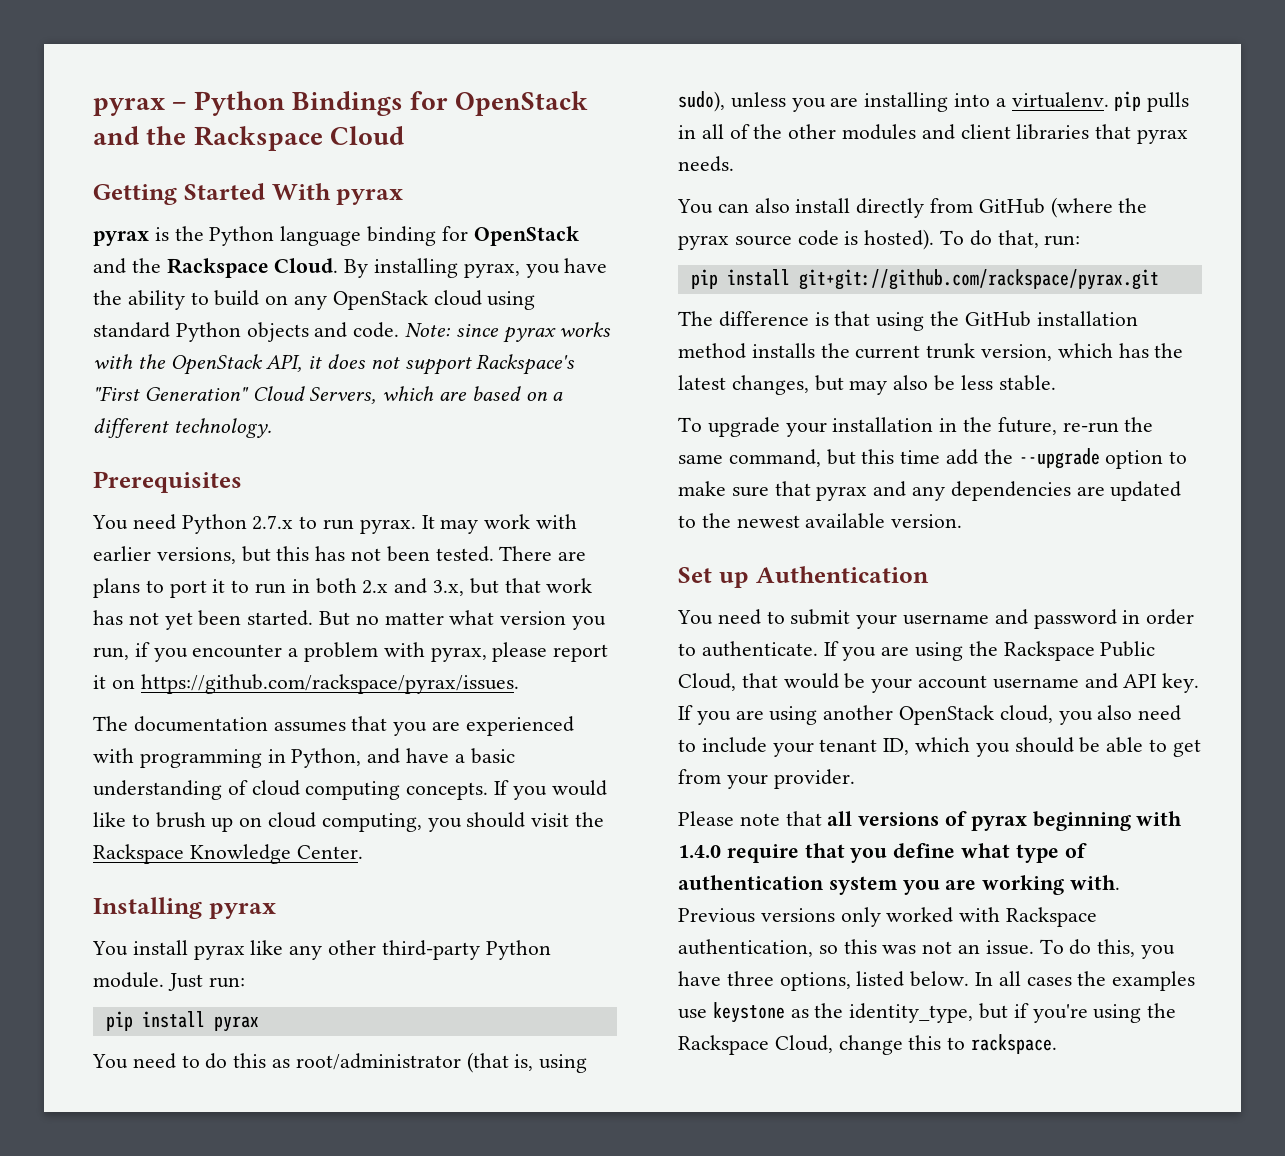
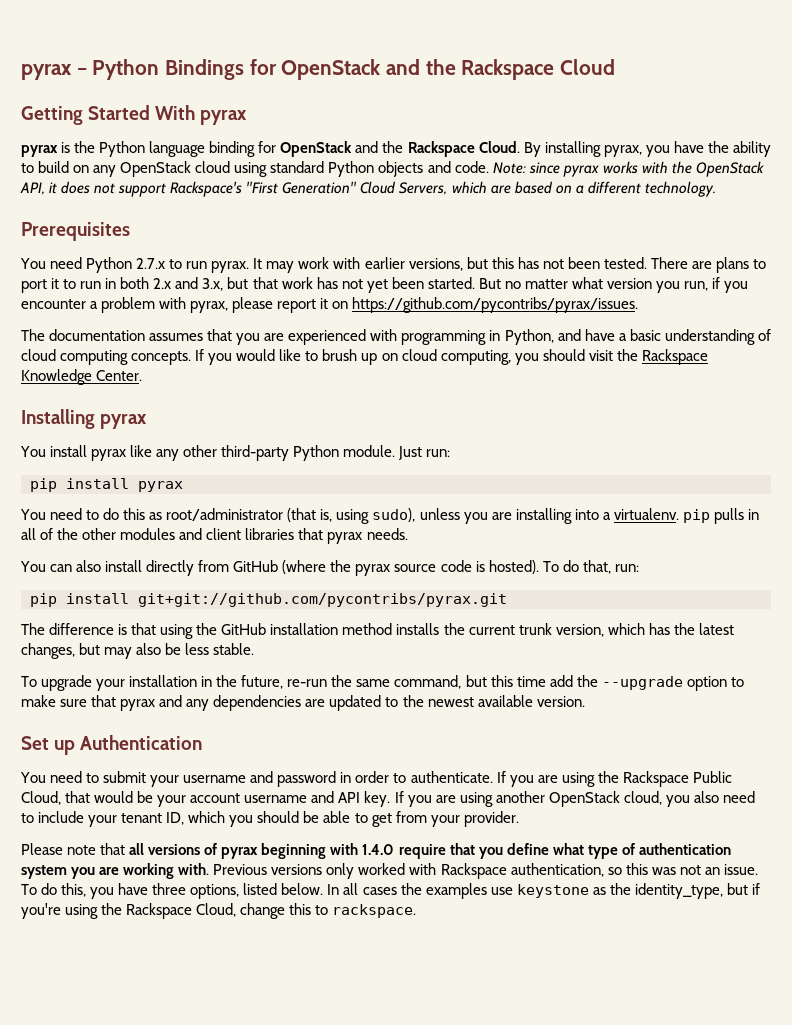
- But no matter what version you run, if you encounter a problem with pyrax, please report it on https://github.com/rackspace/pyrax/issues.
+ But no matter what version you run, if you encounter a problem with pyrax, please report it on https://github.com/pycontribs/pyrax/issues.
- pip install git+git://github.com/rackspace/pyrax.git
+ pip install git+git://github.com/pycontribs/pyrax.git

